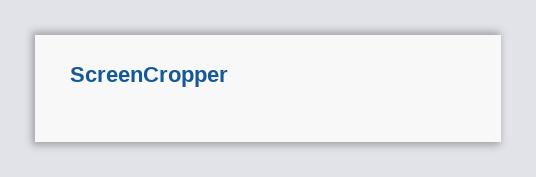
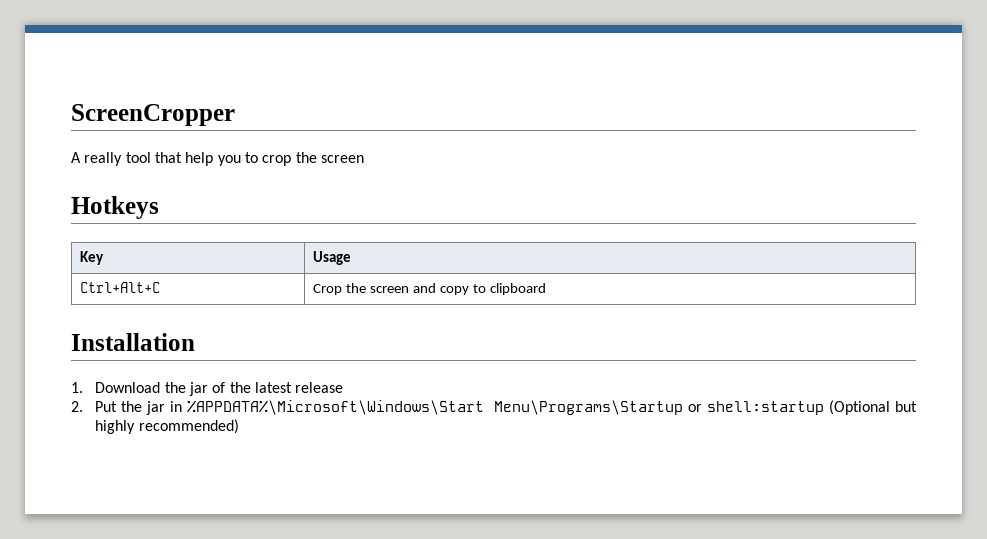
+ A really tool that help you to crop the screen
+ Hotkeys
+ Key | Usage
+ Ctrl+Alt+C | Crop the screen and copy to clipboard
+ Installation
+ 1. Download the jar of the latest release
+ 2. Put the jar in %APPDATA%\Microsoft\Windows\Start Menu\Programs\Startup or shell:startup (Optional but highly recommended)

